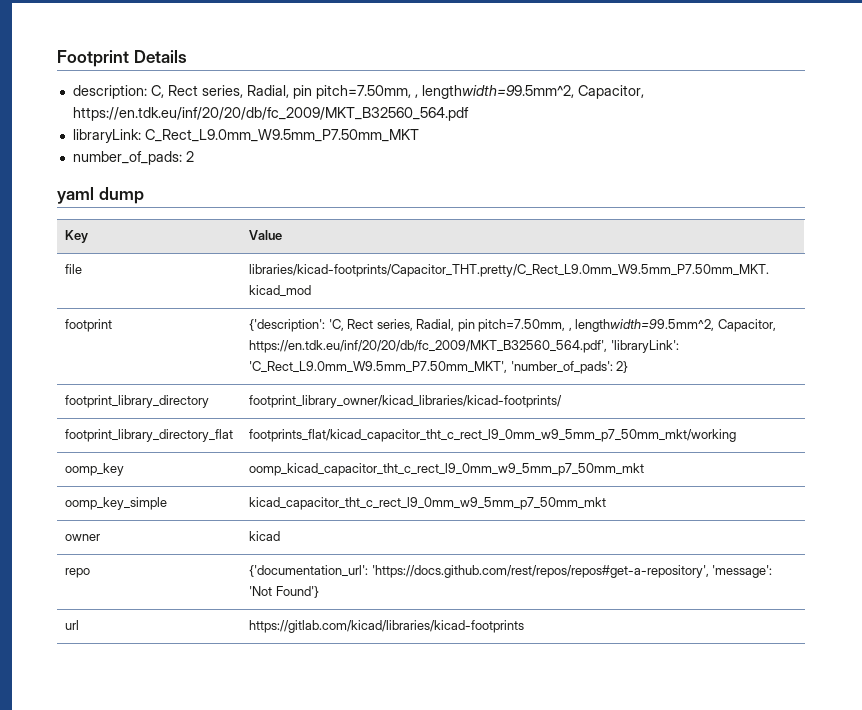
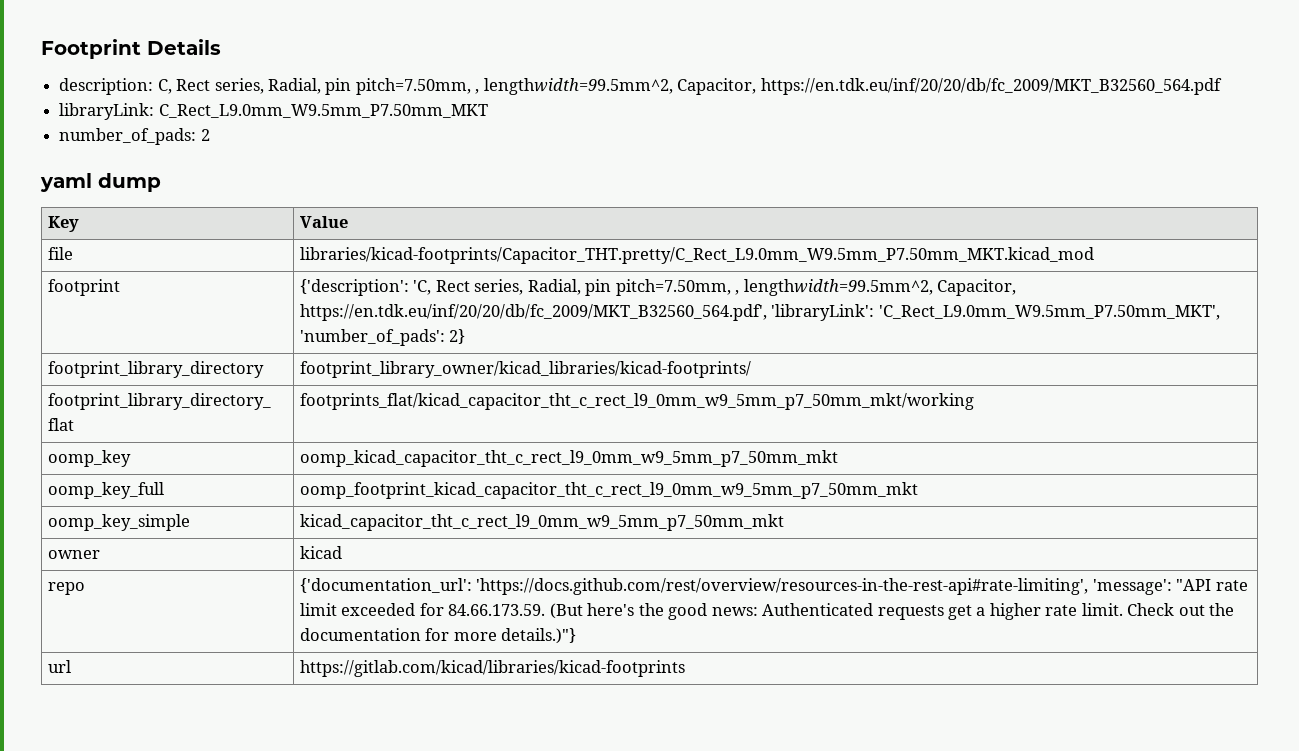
+ oomp_key_full | oomp_footprint_kicad_capacitor_tht_c_rect_l9_0mm_w9_5mm_p7_50mm_mkt
- repo | {'documentation_url': 'https://docs.github.com/rest/repos/repos#get-a-repository', 'message': 'Not Found'}
+ repo | {'documentation_url': 'https://docs.github.com/rest/overview/resources-in-the-rest-api#rate-limiting', 'message': "API rate limit exceeded for 84.66.173.59. (But here's the good news: Authenticated requests get a higher rate limit. Check out the documentation for more details.)"}

